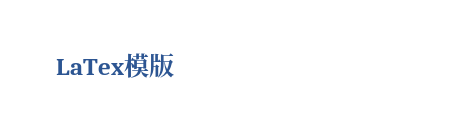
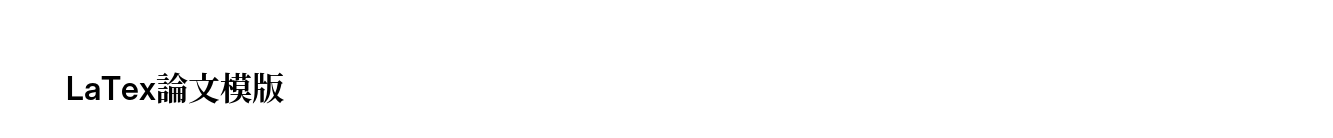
- LaTex模版
+ LaTex論文模版

